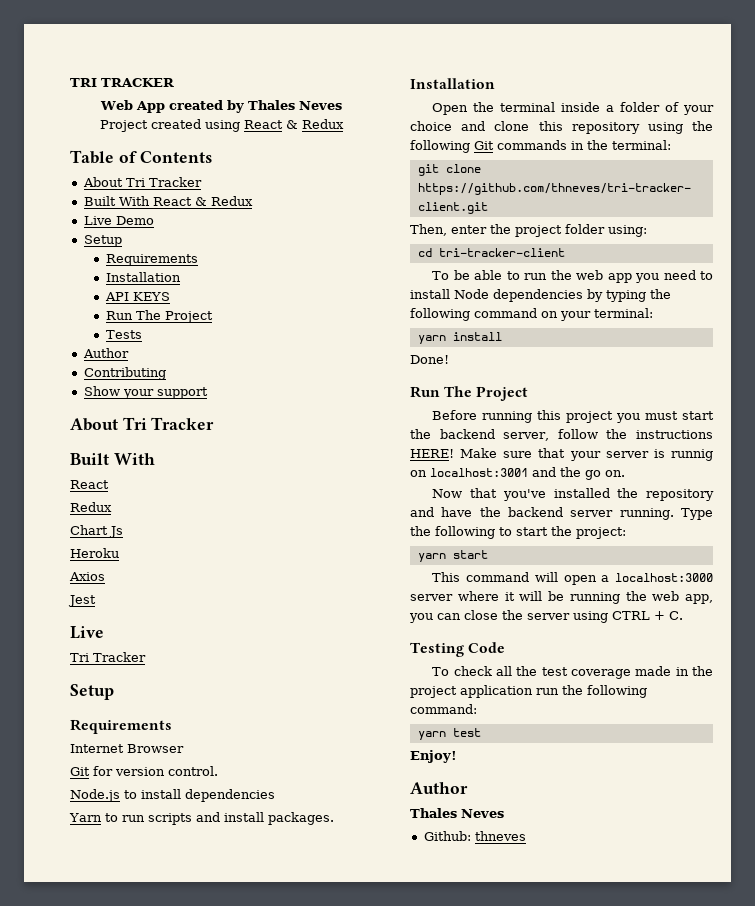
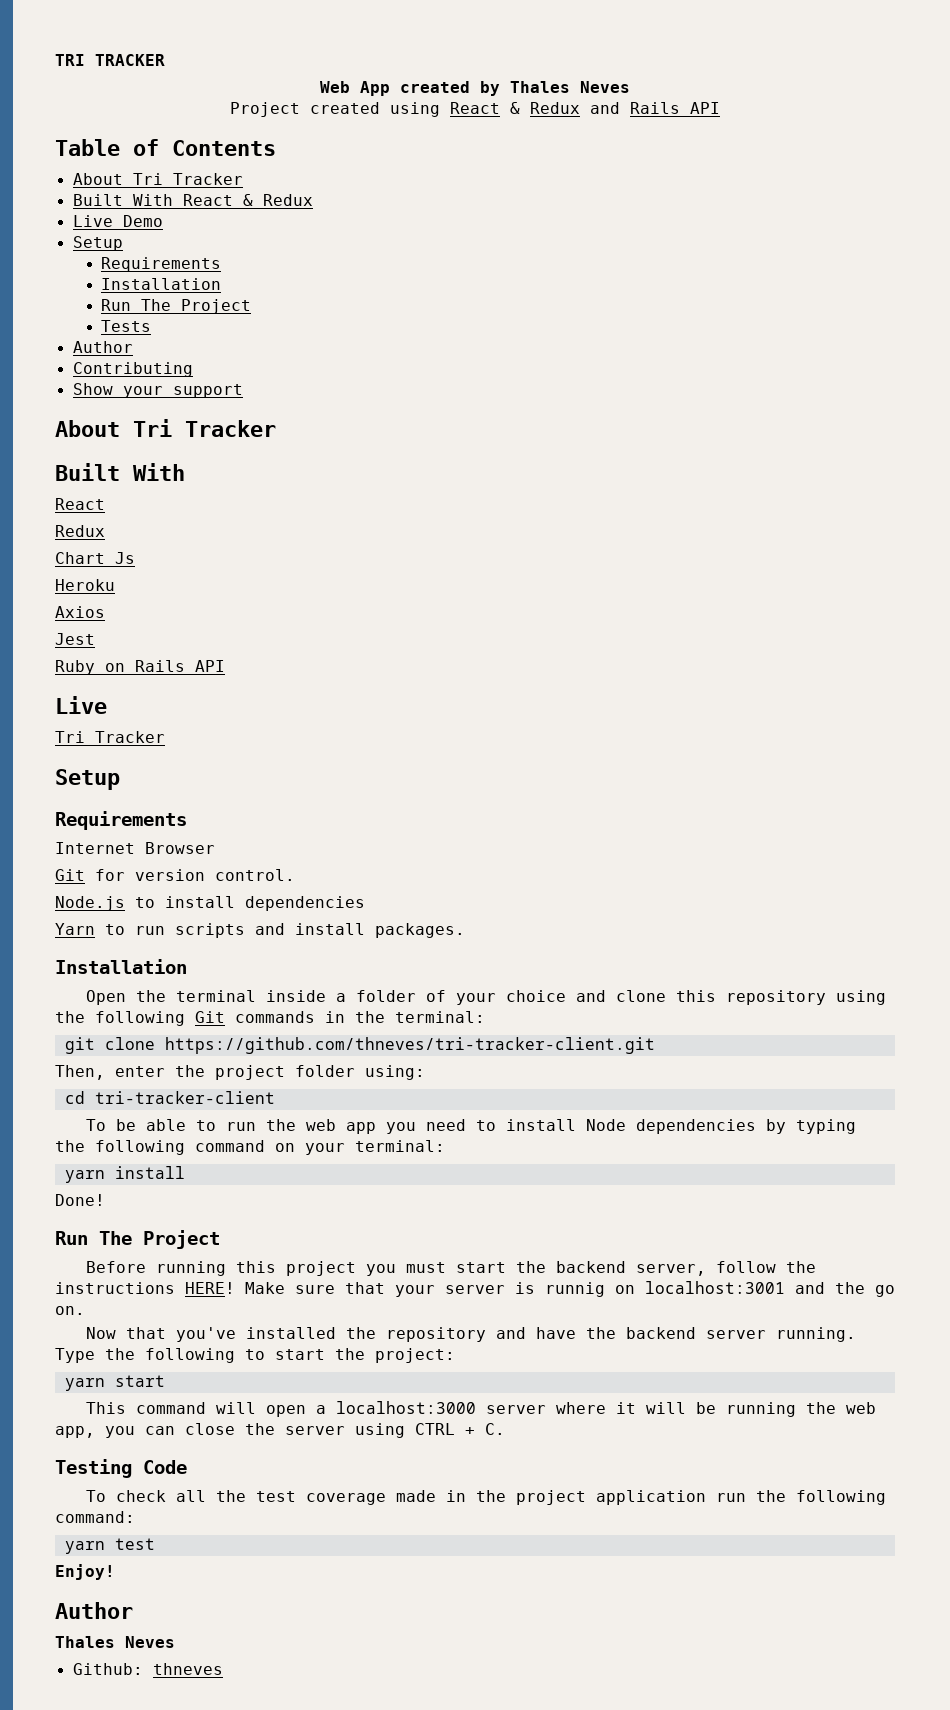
- Project created using React & Redux
+ Project created using React & Redux and Rails API
- API KEYS
+ Ruby on Rails API

